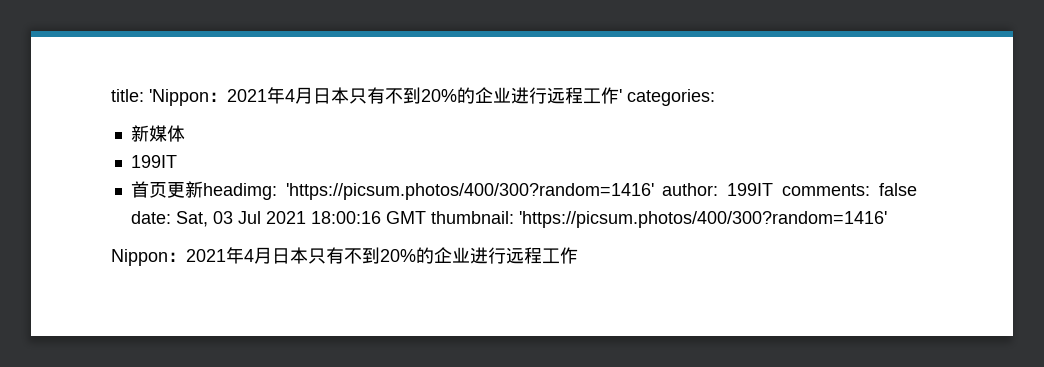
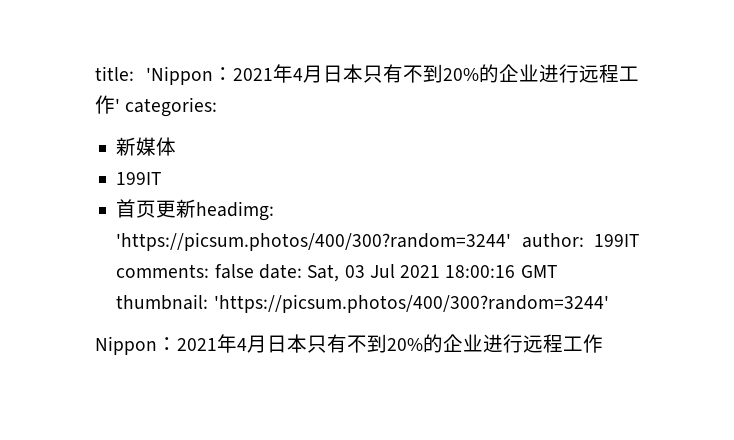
- 首页更新headimg: 'https://picsum.photos/400/300?random=1416' author: 199IT comments: false date: Sat, 03 Jul 2021 18:00:16 GMT thumbnail: 'https://picsum.photos/400/300?random=1416'
+ 首页更新headimg: 'https://picsum.photos/400/300?random=3244' author: 199IT comments: false date: Sat, 03 Jul 2021 18:00:16 GMT thumbnail: 'https://picsum.photos/400/300?random=3244'

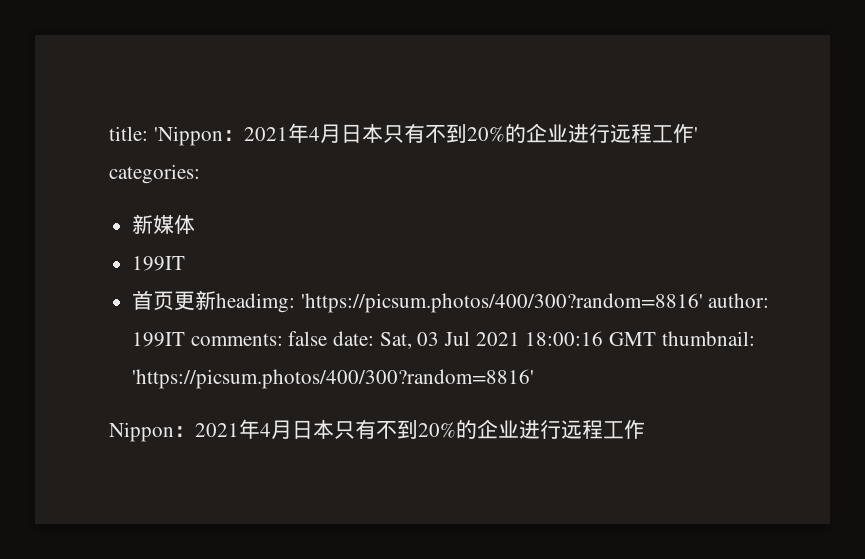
- 首页更新headimg: 'https://picsum.photos/400/300?random=3244' author: 199IT comments: false date: Sat, 03 Jul 2021 18:00:16 GMT thumbnail: 'https://picsum.photos/400/300?random=3244'
+ 首页更新headimg: 'https://picsum.photos/400/300?random=8816' author: 199IT comments: false date: Sat, 03 Jul 2021 18:00:16 GMT thumbnail: 'https://picsum.photos/400/300?random=8816'

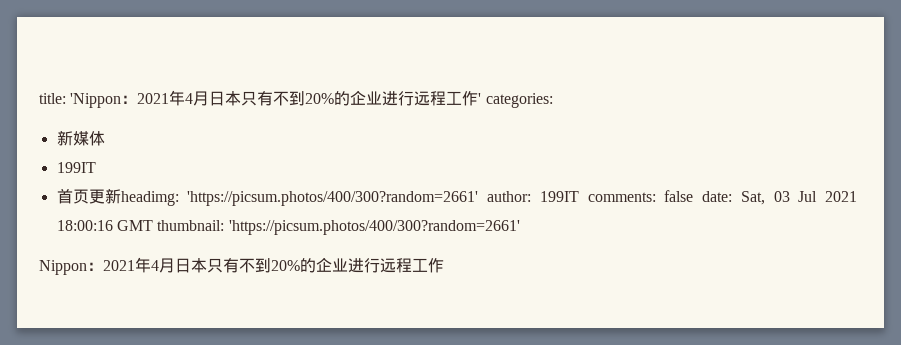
- 首页更新headimg: 'https://picsum.photos/400/300?random=8816' author: 199IT comments: false date: Sat, 03 Jul 2021 18:00:16 GMT thumbnail: 'https://picsum.photos/400/300?random=8816'
+ 首页更新headimg: 'https://picsum.photos/400/300?random=2661' author: 199IT comments: false date: Sat, 03 Jul 2021 18:00:16 GMT thumbnail: 'https://picsum.photos/400/300?random=2661'

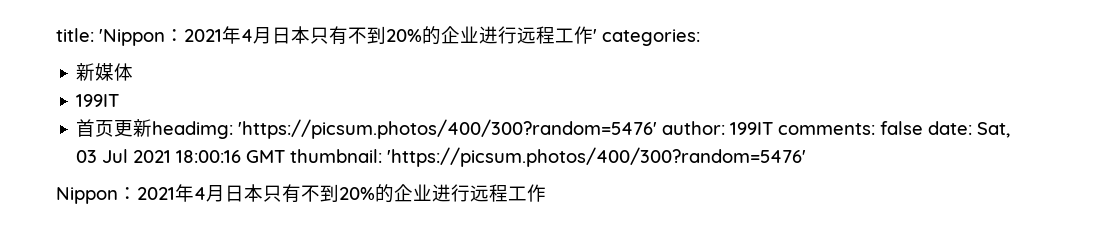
- 首页更新headimg: 'https://picsum.photos/400/300?random=2661' author: 199IT comments: false date: Sat, 03 Jul 2021 18:00:16 GMT thumbnail: 'https://picsum.photos/400/300?random=2661'
+ 首页更新headimg: 'https://picsum.photos/400/300?random=5476' author: 199IT comments: false date: Sat, 03 Jul 2021 18:00:16 GMT thumbnail: 'https://picsum.photos/400/300?random=5476'

